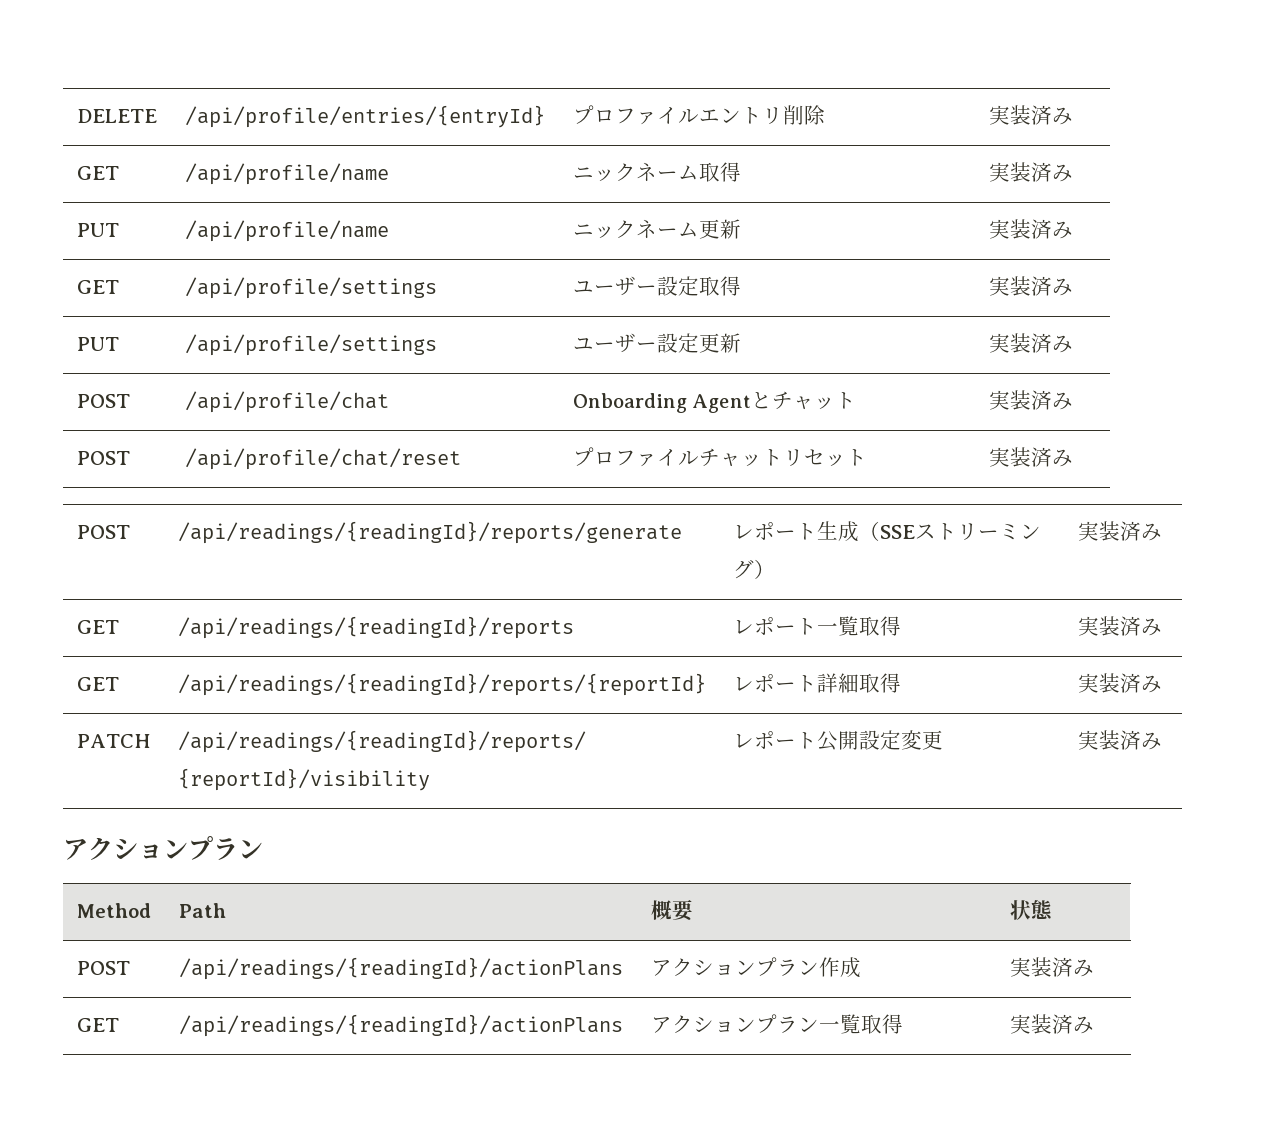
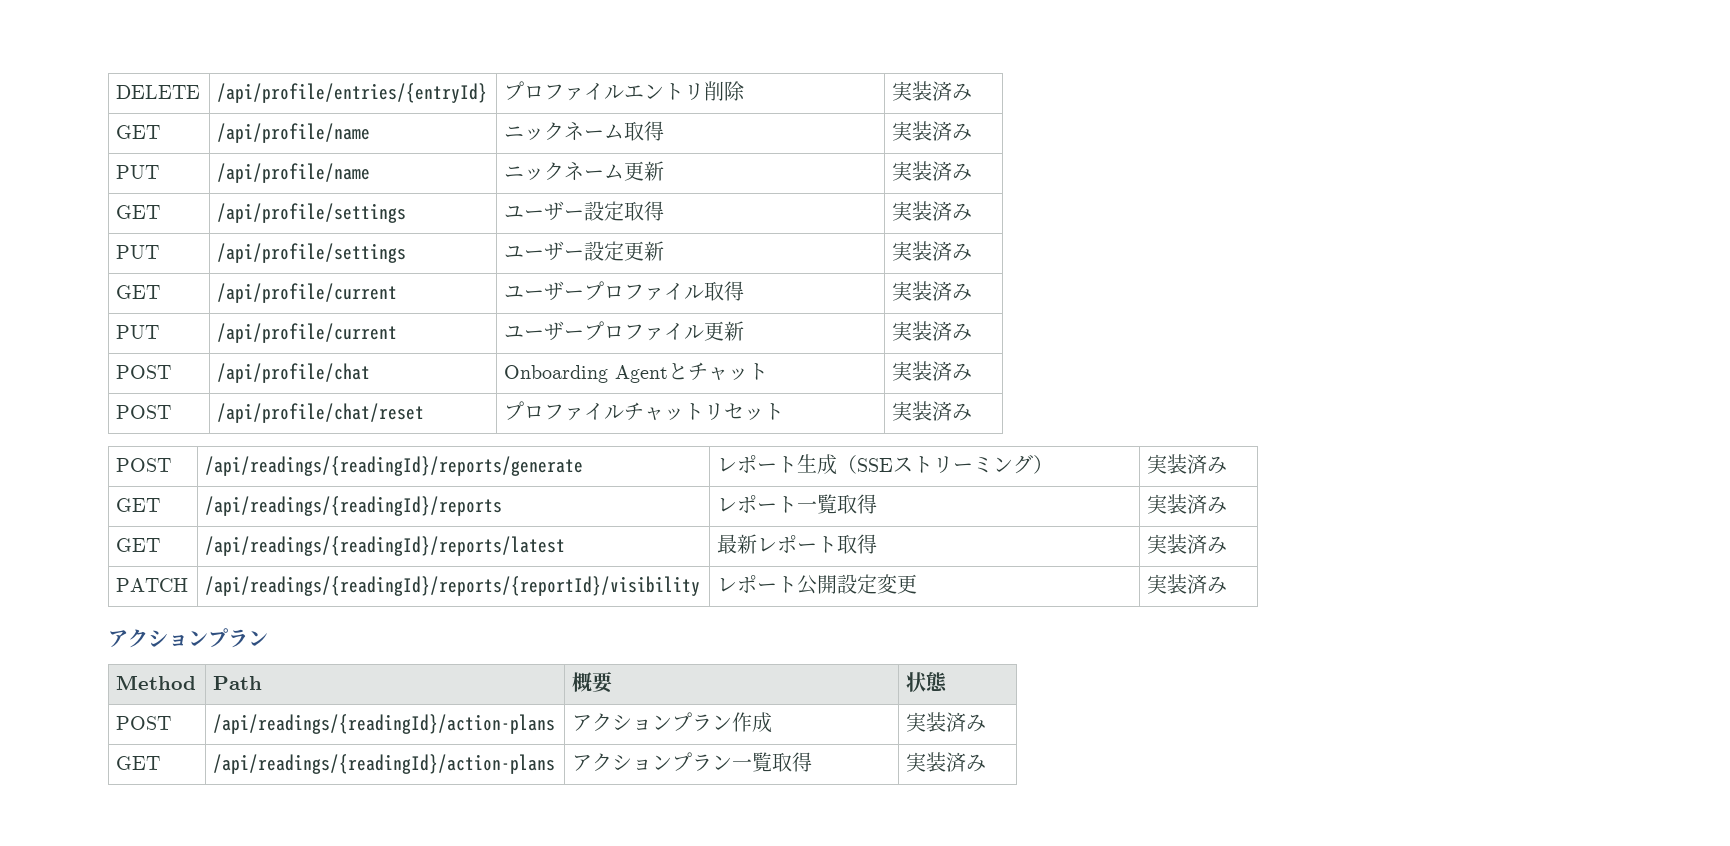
+ GET | /api/profile/current | ユーザープロファイル取得 | 実装済み
+ PUT | /api/profile/current | ユーザープロファイル更新 | 実装済み
- GET | /api/readings/{readingId}/reports/{reportId} | レポート詳細取得 | 実装済み
+ GET | /api/readings/{readingId}/reports/latest | 最新レポート取得 | 実装済み
- POST | /api/readings/{readingId}/actionPlans | アクションプラン作成 | 実装済み
+ POST | /api/readings/{readingId}/action-plans | アクションプラン作成 | 実装済み
- GET | /api/readings/{readingId}/actionPlans | アクションプラン一覧取得 | 実装済み
+ GET | /api/readings/{readingId}/action-plans | アクションプラン一覧取得 | 実装済み

